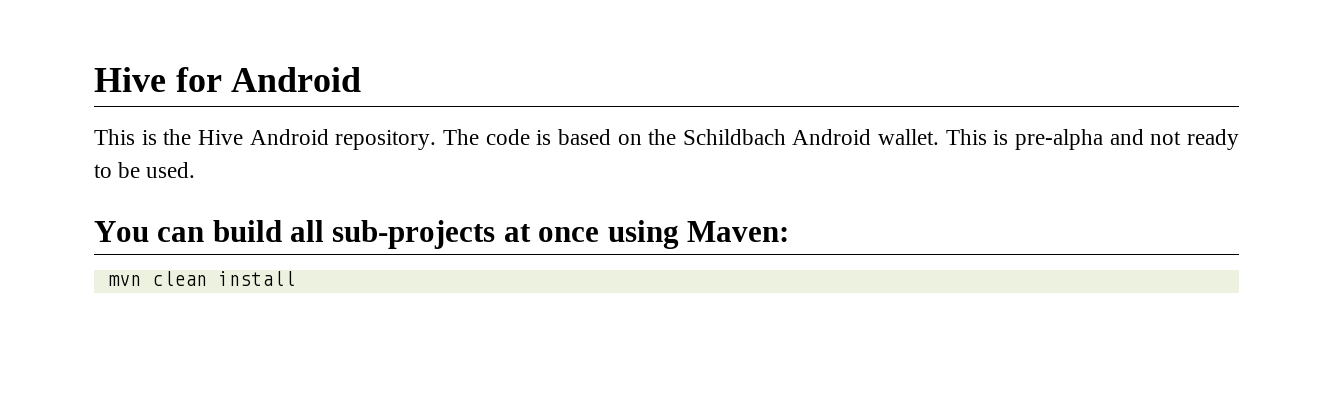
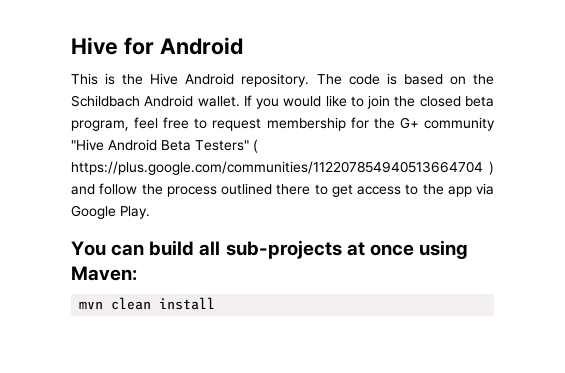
- This is pre-alpha and not ready to be used.
+ If you would like to join the closed beta program, feel free to request membership for the G+ community "Hive Android Beta Testers" ( https://plus.google.com/communities/112207854940513664704 ) and follow the process outlined there to get access to the app via Google Play.

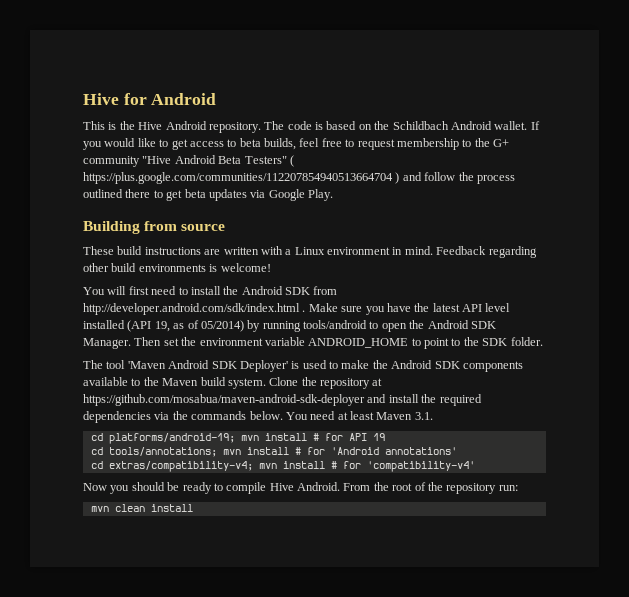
- If you would like to join the closed beta program, feel free to request membership for the G+ community "Hive Android Beta Testers" ( https://plus.google.com/communities/112207854940513664704 ) and follow the process outlined there to get access to the app via Google Play.
+ If you would like to get access to beta builds, feel free to request membership to the G+ community "Hive Android Beta Testers" ( https://plus.google.com/communities/112207854940513664704 ) and follow the process outlined there to get beta updates via Google Play.
- You can build all sub-projects at once using Maven:
+ Building from source
+ These build instructions are written with a Linux environment in mind. Feedback regarding other build environments is welcome!
+ You will first need to install the Android SDK from http://developer.android.com/sdk/index.html . Make sure you have the latest API level installed (API 19, as of 05/2014) by running tools/android to open the Android SDK Manager. Then set the environment variable ANDROID_HOME to point to the SDK folder.
+ The tool 'Maven Android SDK Deployer' is used to make the Android SDK components available to the Maven build system. Clone the repository at https://github.com/mosabua/maven-android-sdk-deployer and install the required dependencies via the commands below. You need at least Maven 3.1.
+ cd platforms/android-19; mvn install # for API 19
+ cd tools/annotations; mvn install # for 'Android annotations'
+ cd extras/compatibility-v4; mvn install # for 'compatibility-v4'
+ Now you should be ready to compile Hive Android. From the root of the repository run:

